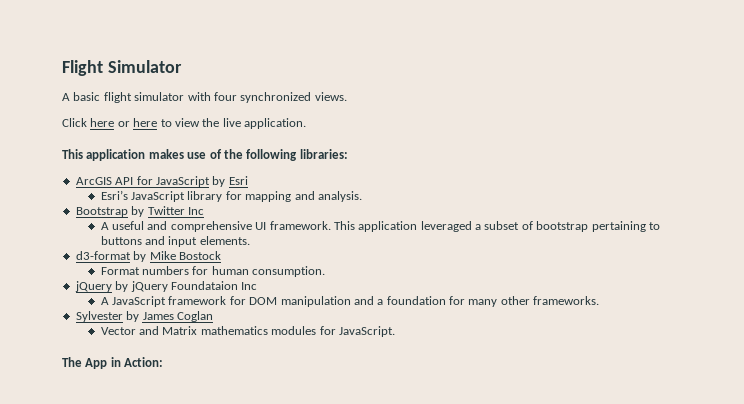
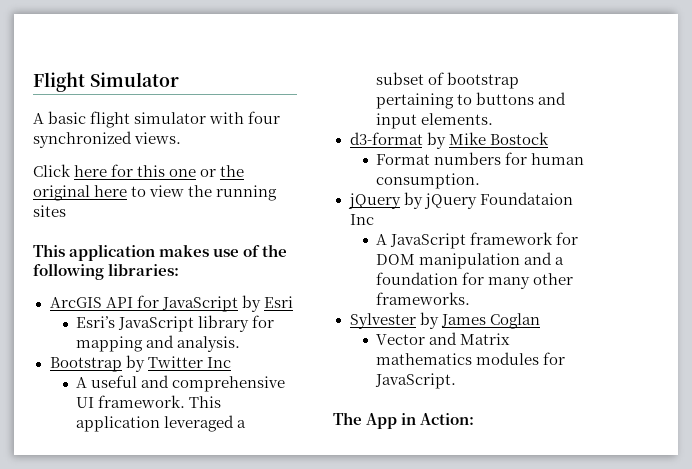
- Click here or here to view the live application.
+ Click here for this one or the original here to view the running sites

